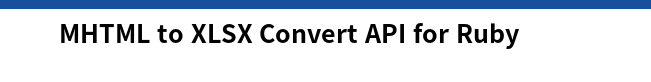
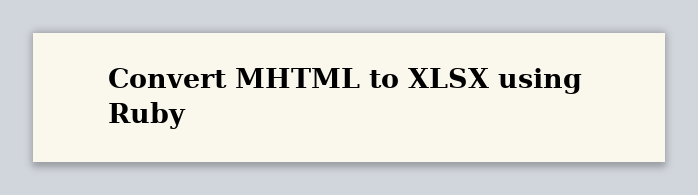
- MHTML to XLSX Convert API for Ruby
+ Convert MHTML to XLSX using Ruby

